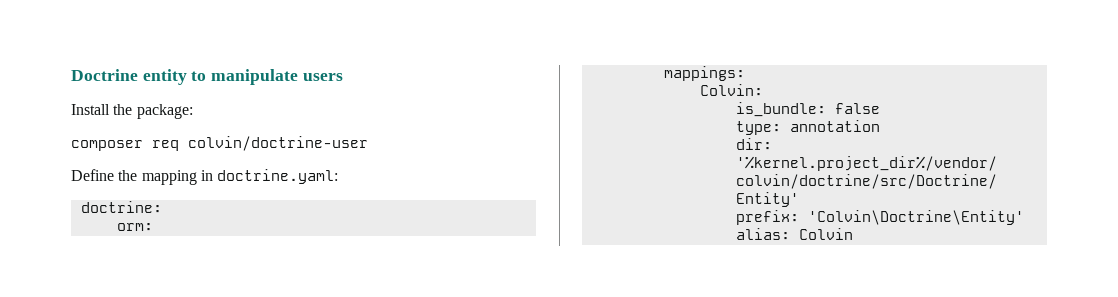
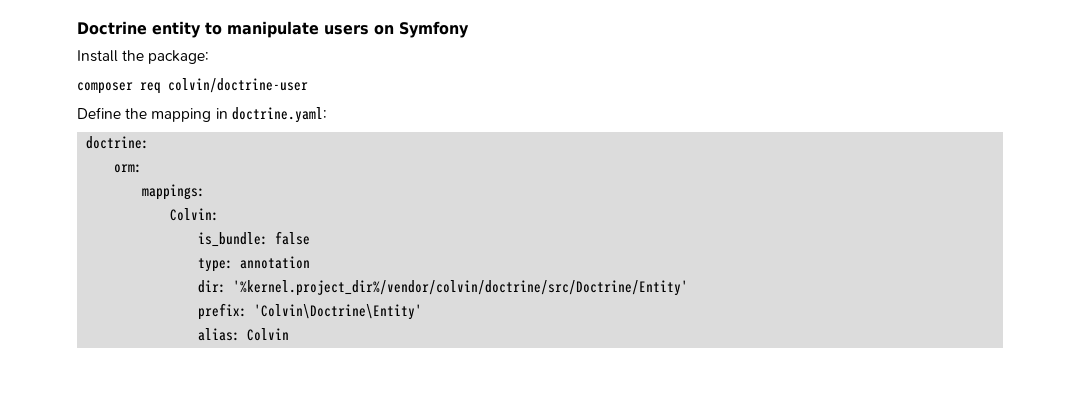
- Doctrine entity to manipulate users
+ Doctrine entity to manipulate users on Symfony

